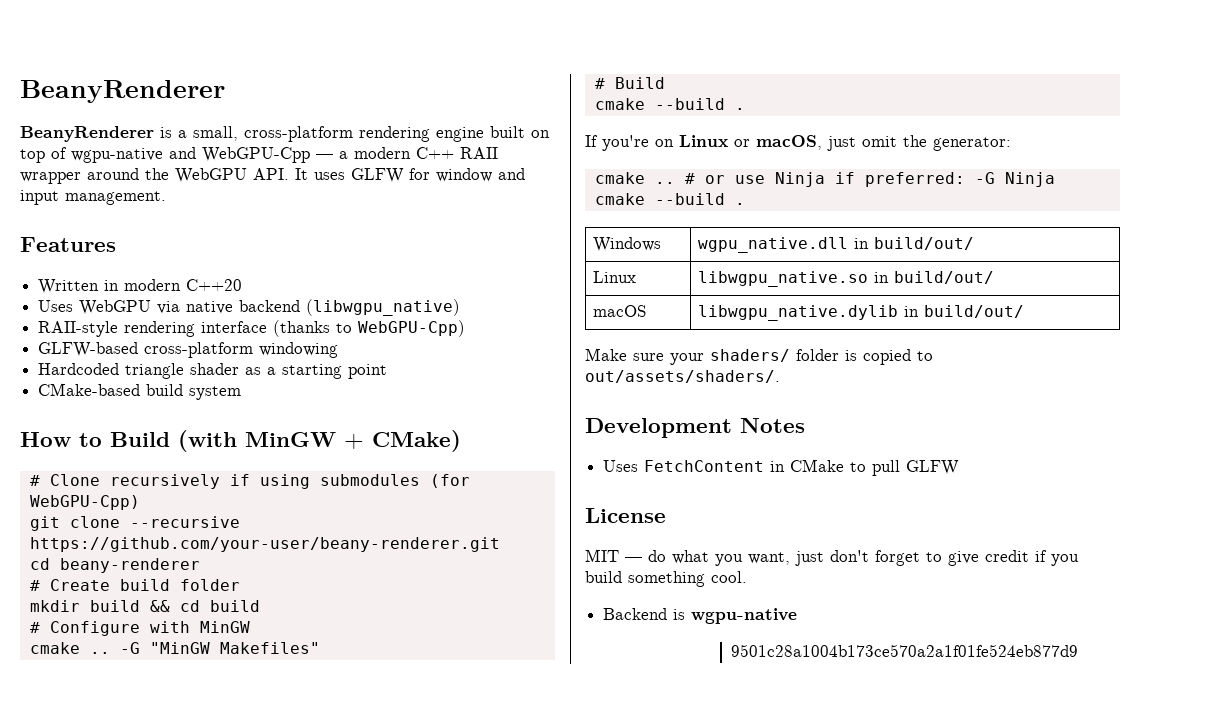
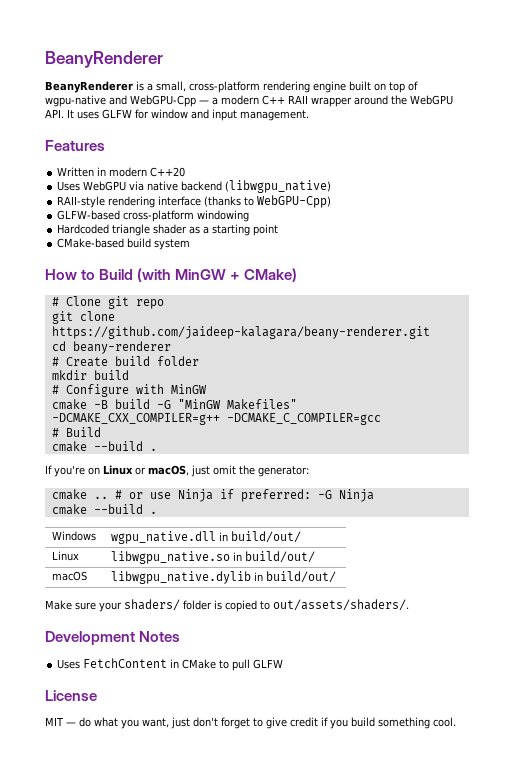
- # Clone recursively if using submodules (for WebGPU-Cpp)
+ # Clone git repo
- git clone --recursive https://github.com/your-user/beany-renderer.git
+ git clone https://github.com/jaideep-kalagara/beany-renderer.git
- mkdir build && cd build
+ mkdir build
- cmake .. -G "MinGW Makefiles"
+ cmake -B build -G "MinGW Makefiles" -DCMAKE_CXX_COMPILER=g++ -DCMAKE_C_COMPILER=gcc
- Backend is wgpu-native
- 9501c28a1004b173ce570a2a1f01fe524eb877d9

